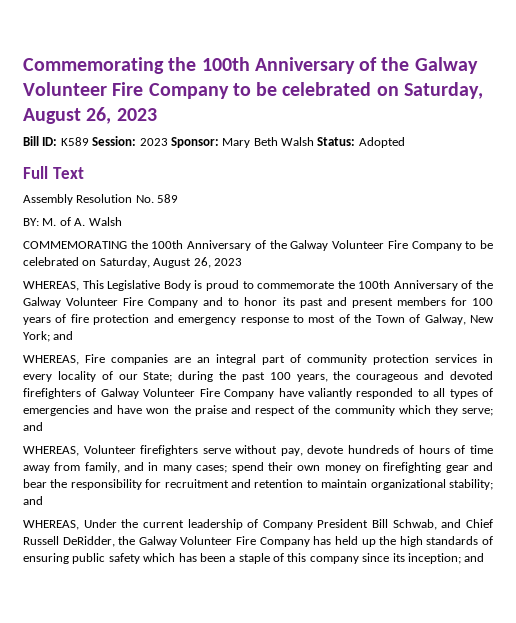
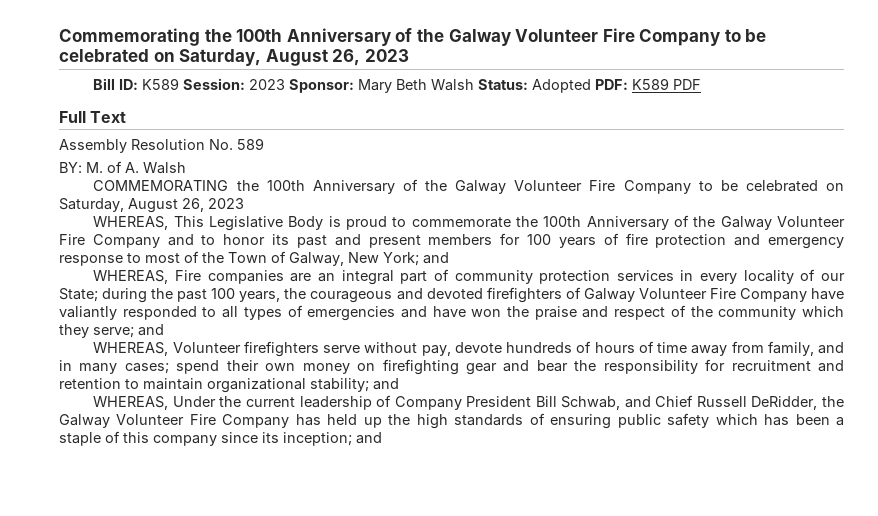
- Bill ID: K589 Session: 2023 Sponsor: Mary Beth Walsh Status: Adopted
+ Bill ID: K589 Session: 2023 Sponsor: Mary Beth Walsh Status: Adopted PDF: K589 PDF

